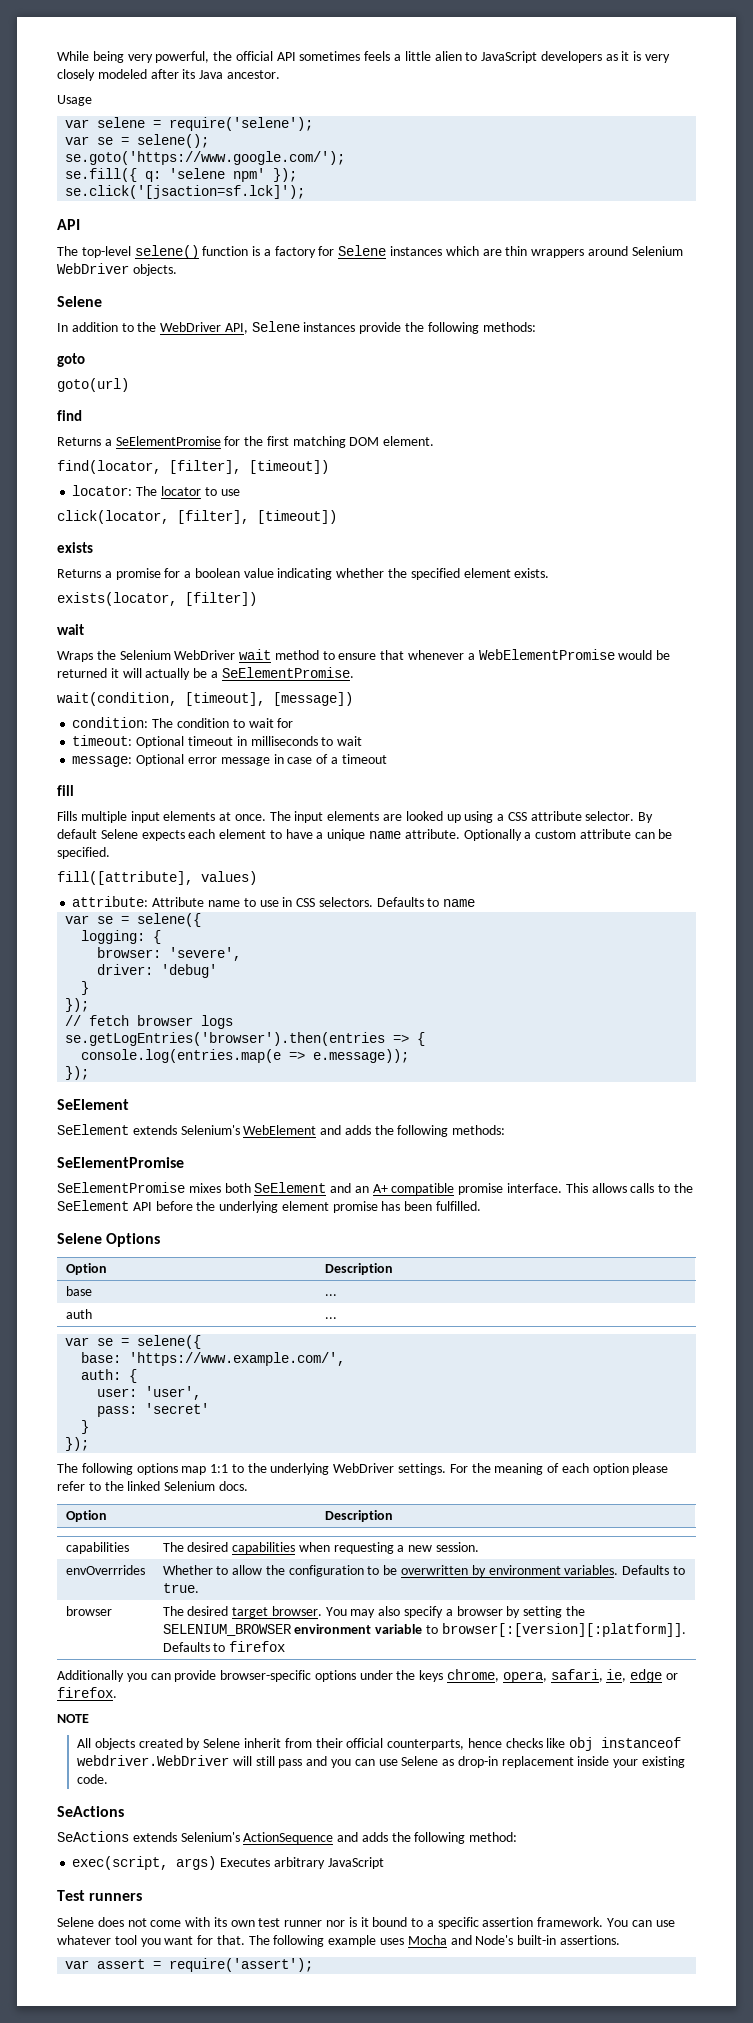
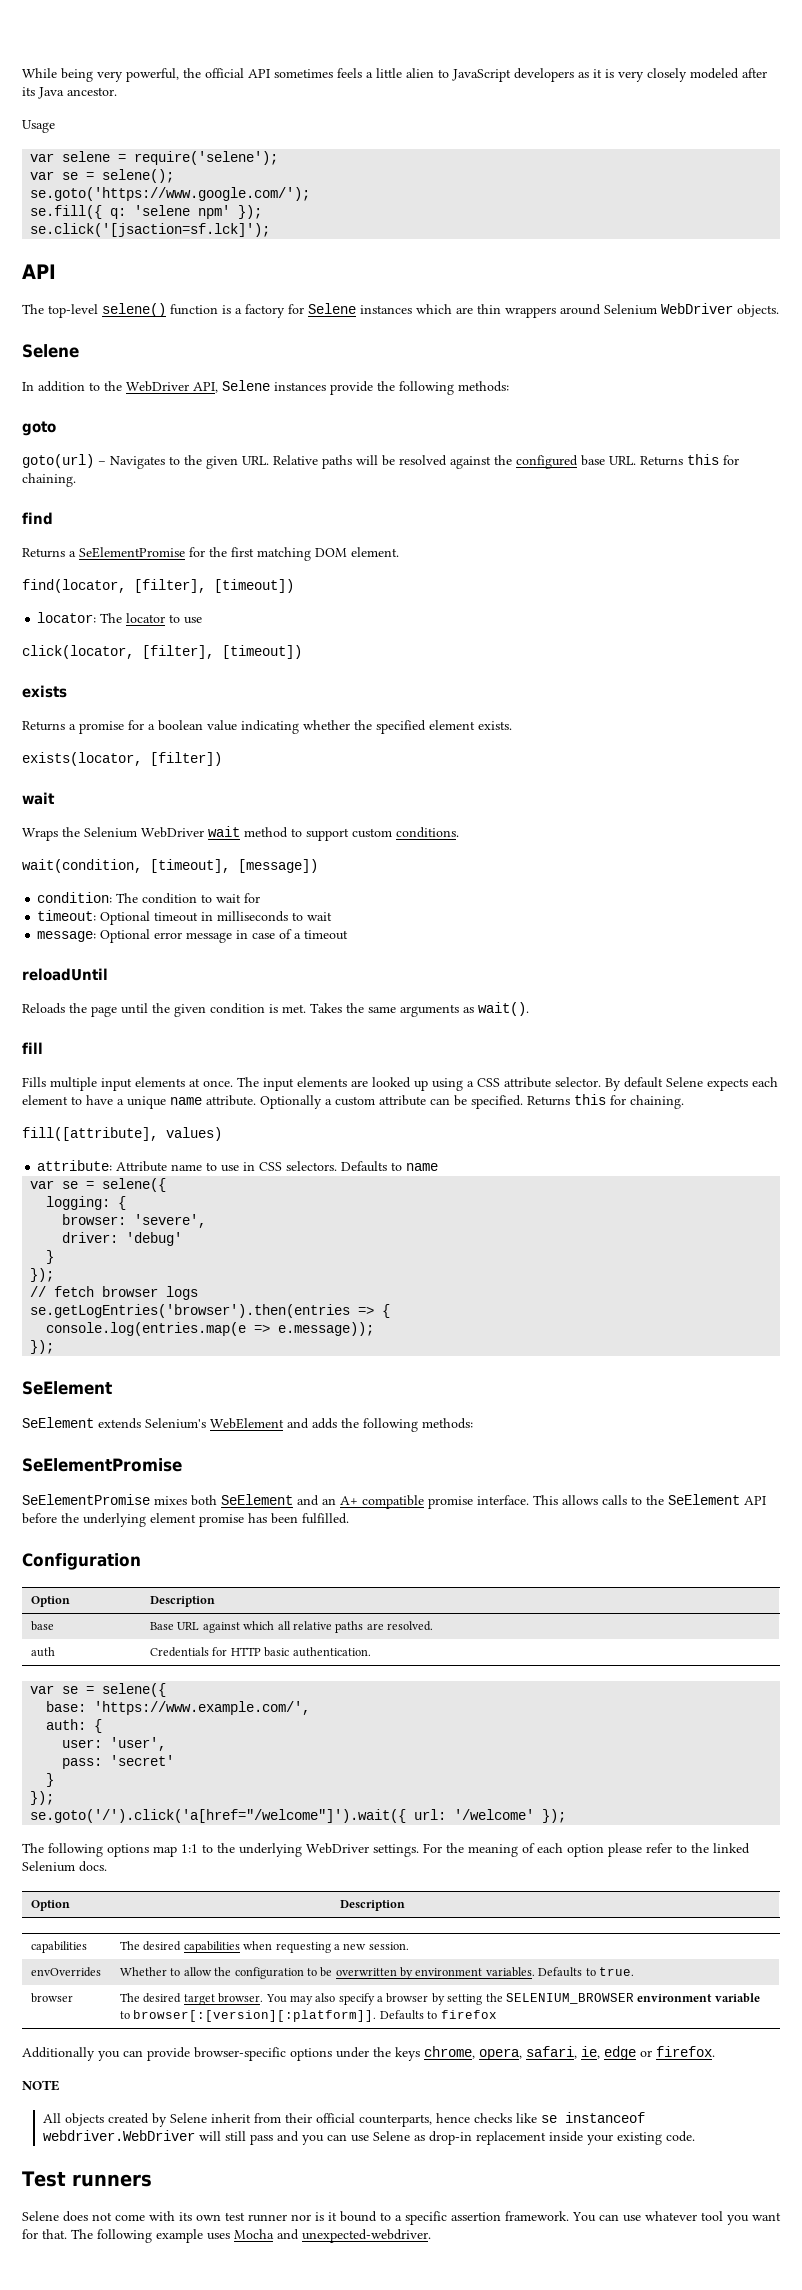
- goto(url)
+ goto(url) – Navigates to the given URL. Relative paths will be resolved against the configured base URL. Returns this for chaining.
- Wraps the Selenium WebDriver wait method to ensure that whenever a WebElementPromise would be returned it will actually be a SeElementPromise.
+ Wraps the Selenium WebDriver wait method to support custom conditions.
+ reloadUntil
+ Reloads the page until the given condition is met. Takes the same arguments as wait().
- Optionally a custom attribute can be specified.
+ Optionally a custom attribute can be specified. Returns this for chaining.
- Selene Options
+ Configuration
- base | ...
- auth | ...
+ base | Base URL against which all relative paths are resolved.
+ auth | Credentials for HTTP basic authentication.
+ se.goto('/').click('a[href="/welcome"]').wait({ url: '/welcome' });
- envOverrrides | Whether to allow the configuration to be overwritten by environment variables. Defaults to true.
+ envOverrides | Whether to allow the configuration to be overwritten by environment variables. Defaults to true.
- All objects created by Selene inherit from their official counterparts, hence checks like obj instanceof webdriver.WebDriver will still pass and you can use Selene as drop-in replacement inside your existing code.
- SeActions
- SeActions extends Selenium's ActionSequence and adds the following method:
- exec(script, args) Executes arbitrary JavaScript
+ All objects created by Selene inherit from their official counterparts, hence checks like se instanceof webdriver.WebDriver will still pass and you can use Selene as drop-in replacement inside your existing code.
- The following example uses Mocha and Node's built-in assertions.
- var assert = require('assert');
+ The following example uses Mocha and unexpected-webdriver.

